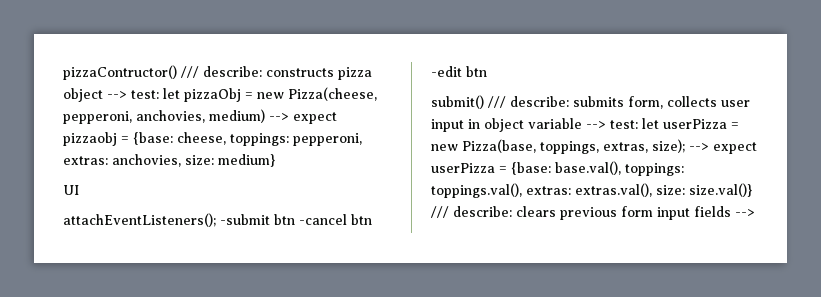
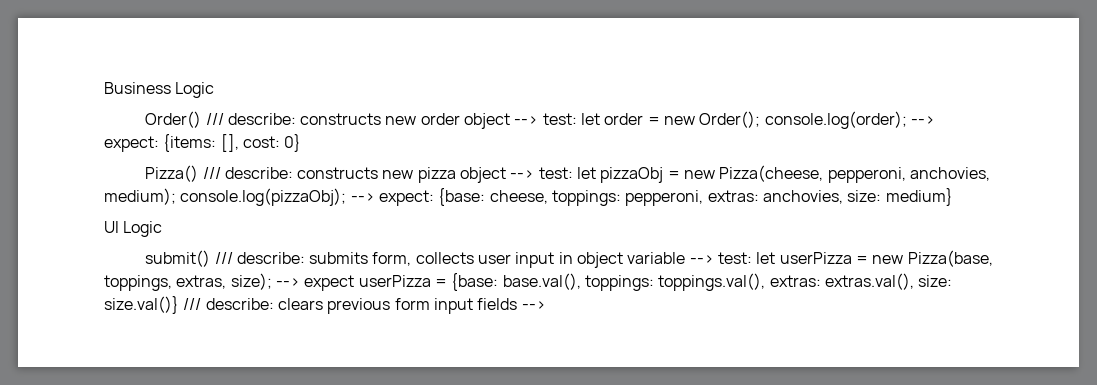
- pizzaContructor() /// describe: constructs pizza object --> test: let pizzaObj = new Pizza(cheese, pepperoni, anchovies, medium) --> expect pizzaobj = {base: cheese, toppings: pepperoni, extras: anchovies, size: medium}
+ Business Logic
+ Order() /// describe: constructs new order object --> test: let order = new Order(); console.log(order); --> expect: {items: [], cost: 0}
+ Pizza() /// describe: constructs new pizza object --> test: let pizzaObj = new Pizza(cheese, pepperoni, anchovies, medium); console.log(pizzaObj); --> expect: {base: cheese, toppings: pepperoni, extras: anchovies, size: medium}
- UI
- attachEventListeners(); -submit btn -cancel btn -edit btn
+ UI Logic

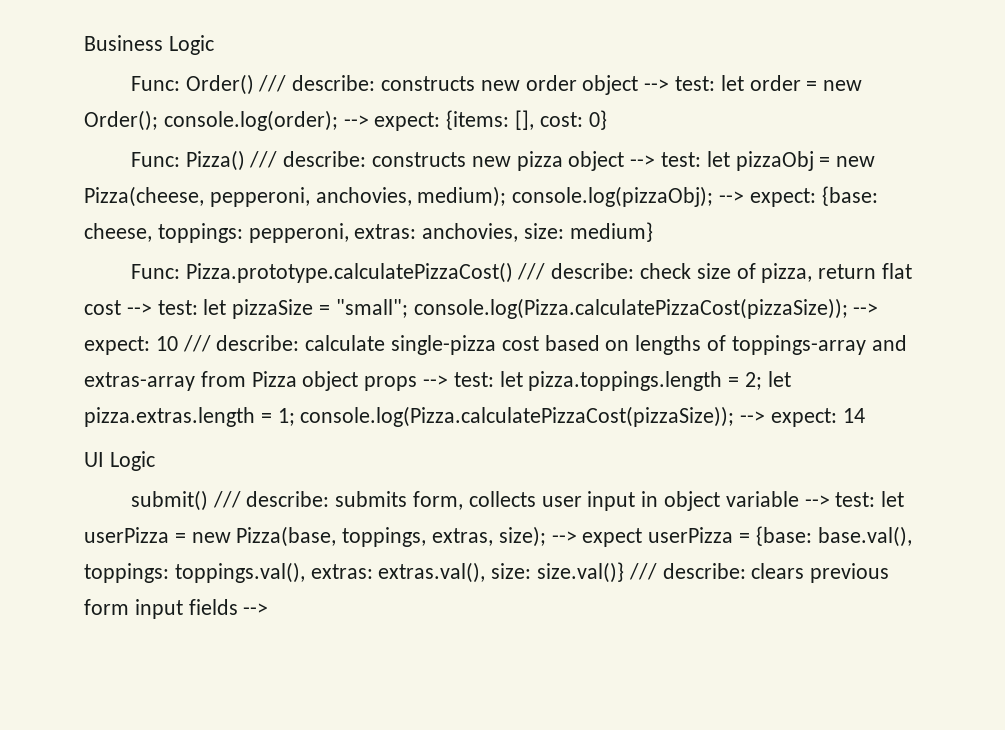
- Order() /// describe: constructs new order object --> test: let order = new Order(); console.log(order); --> expect: {items: [], cost: 0}
+ Func: Order() /// describe: constructs new order object --> test: let order = new Order(); console.log(order); --> expect: {items: [], cost: 0}
- Pizza() /// describe: constructs new pizza object --> test: let pizzaObj = new Pizza(cheese, pepperoni, anchovies, medium); console.log(pizzaObj); --> expect: {base: cheese, toppings: pepperoni, extras: anchovies, size: medium}
+ Func: Pizza() /// describe: constructs new pizza object --> test: let pizzaObj = new Pizza(cheese, pepperoni, anchovies, medium); console.log(pizzaObj); --> expect: {base: cheese, toppings: pepperoni, extras: anchovies, size: medium}
+ Func: Pizza.prototype.calculatePizzaCost() /// describe: check size of pizza, return flat cost --> test: let pizzaSize = "small"; console.log(Pizza.calculatePizzaCost(pizzaSize)); --> expect: 10 /// describe: calculate single-pizza cost based on lengths of toppings-array and extras-array from Pizza object props --> test: let pizza.toppings.length = 2; let pizza.extras.length = 1; console.log(Pizza.calculatePizzaCost(pizzaSize)); --> expect: 14

